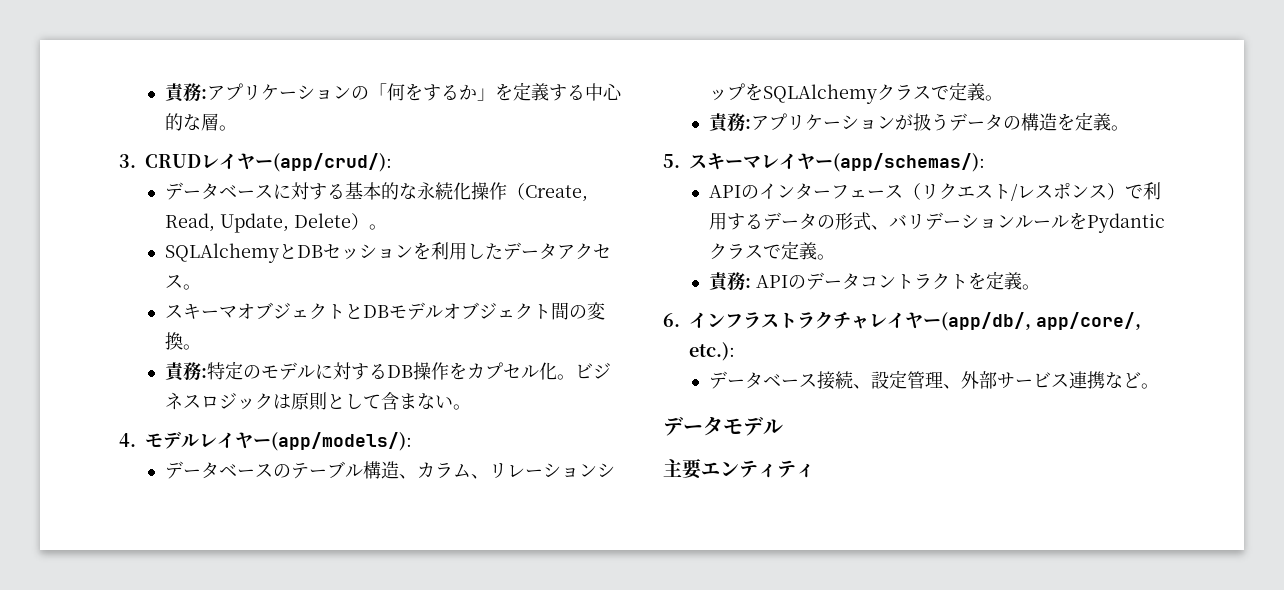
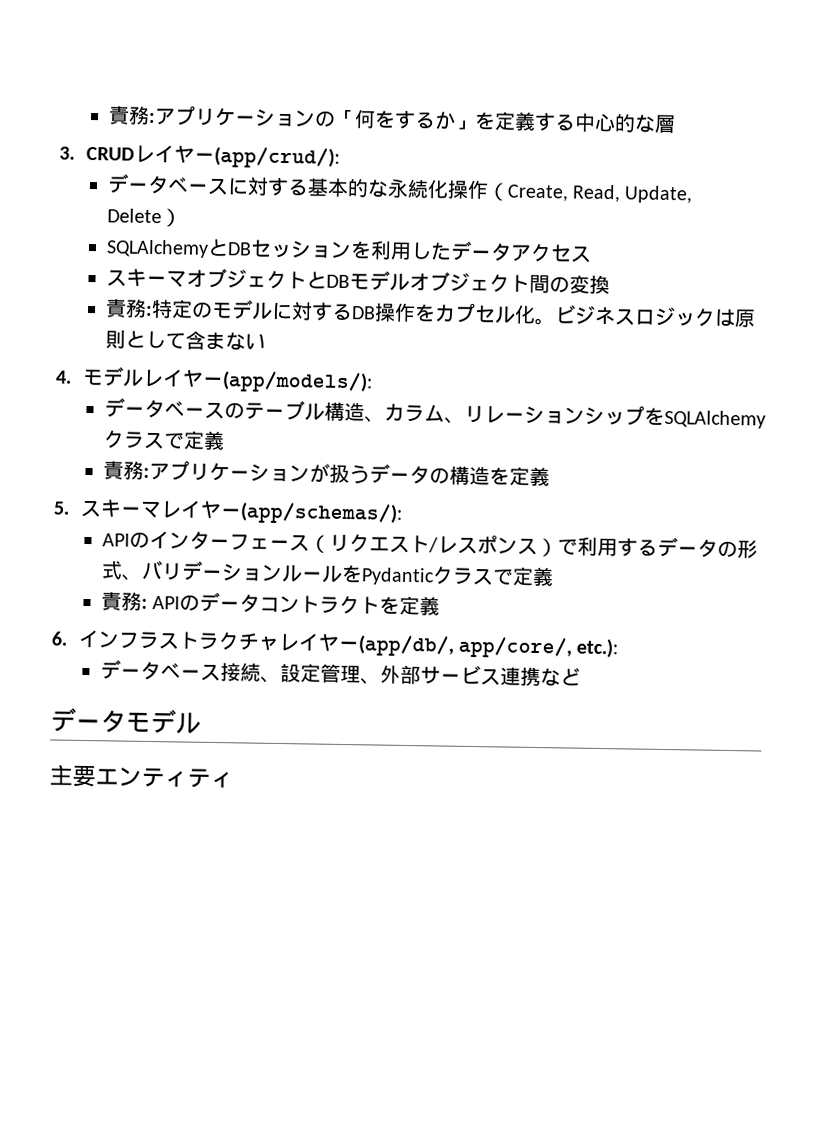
- 責務:アプリケーションの「何をするか」を定義する中心的な層。
+ 責務:アプリケーションの「何をするか」を定義する中心的な層
- データベースに対する基本的な永続化操作（Create, Read, Update, Delete）。
+ データベースに対する基本的な永続化操作（Create, Read, Update, Delete）
- SQLAlchemyとDBセッションを利用したデータアクセス。
+ SQLAlchemyとDBセッションを利用したデータアクセス
- スキーマオブジェクトとDBモデルオブジェクト間の変換。
+ スキーマオブジェクトとDBモデルオブジェクト間の変換
- ビジネスロジックは原則として含まない。
+ ビジネスロジックは原則として含まない
- データベースのテーブル構造、カラム、リレーションシップをSQLAlchemyクラスで定義。
+ データベースのテーブル構造、カラム、リレーションシップをSQLAlchemyクラスで定義
- 責務:アプリケーションが扱うデータの構造を定義。
+ 責務:アプリケーションが扱うデータの構造を定義
- APIのインターフェース（リクエスト/レスポンス）で利用するデータの形式、バリデーションルールをPydanticクラスで定義。
+ APIのインターフェース（リクエスト/レスポンス）で利用するデータの形式、バリデーションルールをPydanticクラスで定義
- 責務: APIのデータコントラクトを定義。
+ 責務: APIのデータコントラクトを定義
- データベース接続、設定管理、外部サービス連携など。
+ データベース接続、設定管理、外部サービス連携など

